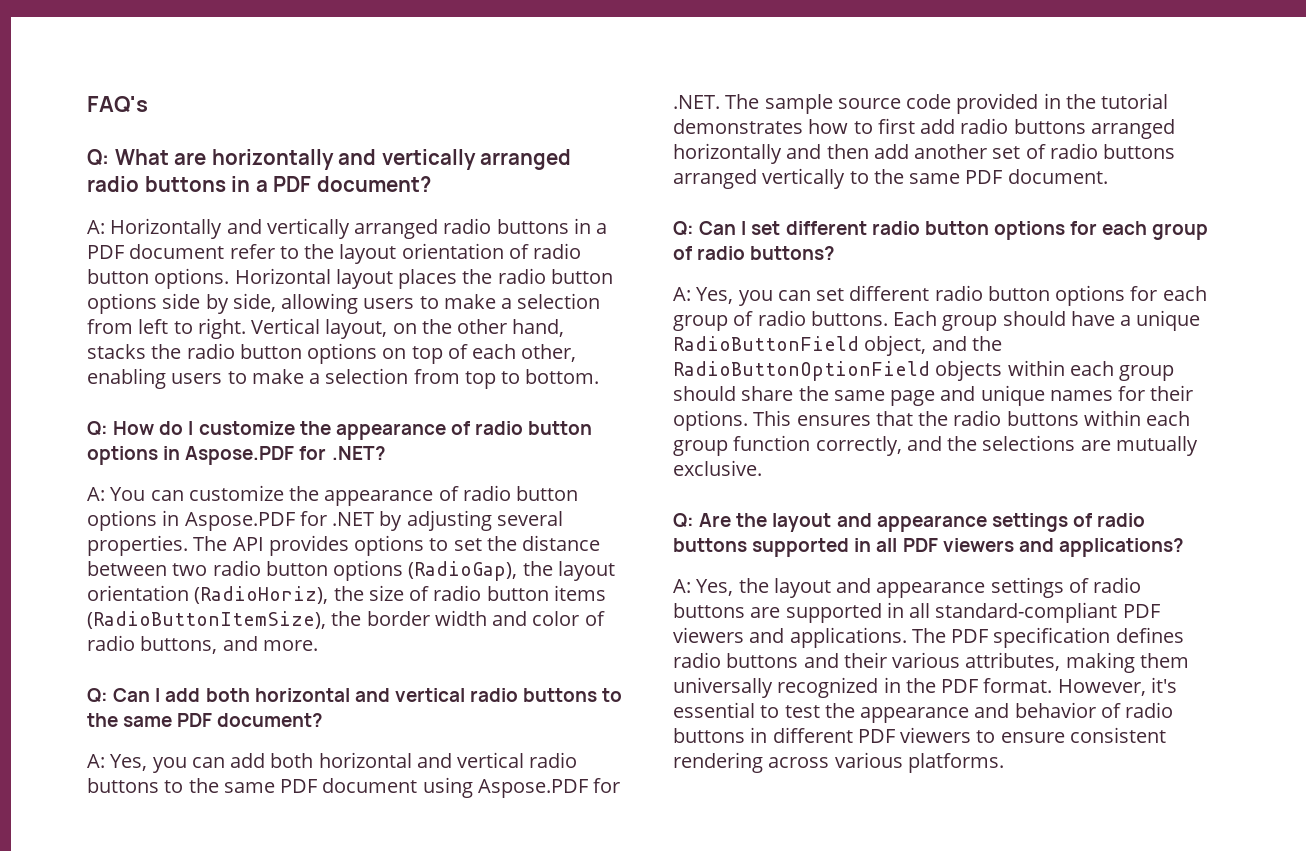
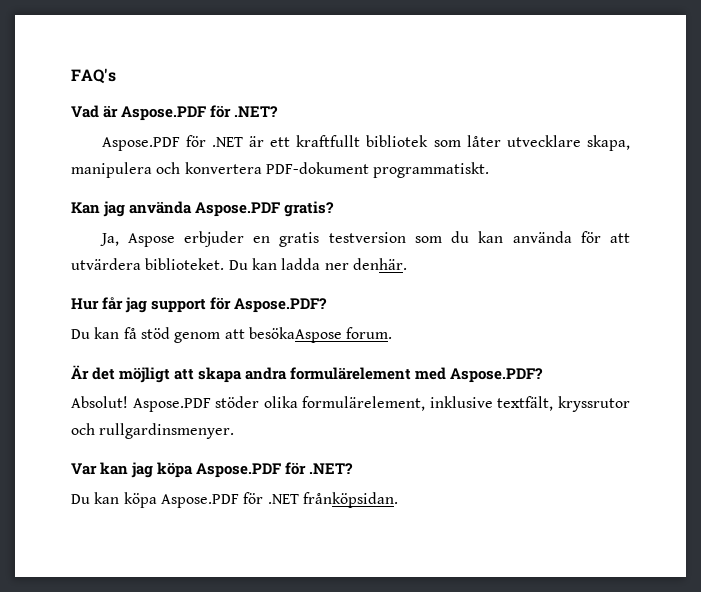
- Q: What are horizontally and vertically arranged radio buttons in a PDF document?
- A: Horizontally and vertically arranged radio buttons in a PDF document refer to the layout orientation of radio button options. Horizontal layout places the radio button options side by side, allowing users to make a selection from left to right. Vertical layout, on the other hand, stacks the radio button options on top of each other, enabling users to make a selection from top to bottom.
- Q: How do I customize the appearance of radio button options in Aspose.PDF for .NET?
- A: You can customize the appearance of radio button options in Aspose.PDF for .NET by adjusting several properties. The API provides options to set the distance between two radio button options (RadioGap), the layout orientation (RadioHoriz), the size of radio button items (RadioButtonItemSize), the border width and color of radio buttons, and more.
- Q: Can I add both horizontal and vertical radio buttons to the same PDF document?
- A: Yes, you can add both horizontal and vertical radio buttons to the same PDF document using Aspose.PDF for .NET. The sample source code provided in the tutorial demonstrates how to first add radio buttons arranged horizontally and then add another set of radio buttons arranged vertically to the same PDF document.
- Q: Can I set different radio button options for each group of radio buttons?
- A: Yes, you can set different radio button options for each group of radio buttons. Each group should have a unique RadioButtonField object, and the RadioButtonOptionField objects within each group should share the same page and unique names for their options. This ensures that the radio buttons within each group function correctly, and the selections are mutually exclusive.
- Q: Are the layout and appearance settings of radio buttons supported in all PDF viewers and applications?
- A: Yes, the layout and appearance settings of radio buttons are supported in all standard-compliant PDF viewers and applications. The PDF specification defines radio buttons and their various attributes, making them universally recognized in the PDF format. However, it's essential to test the appearance and behavior of radio buttons in different PDF viewers to ensure consistent rendering across various platforms.
+ Vad är Aspose.PDF för .NET?
+ Aspose.PDF för .NET är ett kraftfullt bibliotek som låter utvecklare skapa, manipulera och konvertera PDF-dokument programmatiskt.
+ Kan jag använda Aspose.PDF gratis?
+ Ja, Aspose erbjuder en gratis testversion som du kan använda för att utvärdera biblioteket. Du kan ladda ner denhär.
+ Hur får jag support för Aspose.PDF?
+ Du kan få stöd genom att besökaAspose forum.
+ Är det möjligt att skapa andra formulärelement med Aspose.PDF?
+ Absolut! Aspose.PDF stöder olika formulärelement, inklusive textfält, kryssrutor och rullgardinsmenyer.
+ Var kan jag köpa Aspose.PDF för .NET?
+ Du kan köpa Aspose.PDF för .NET frånköpsidan.

